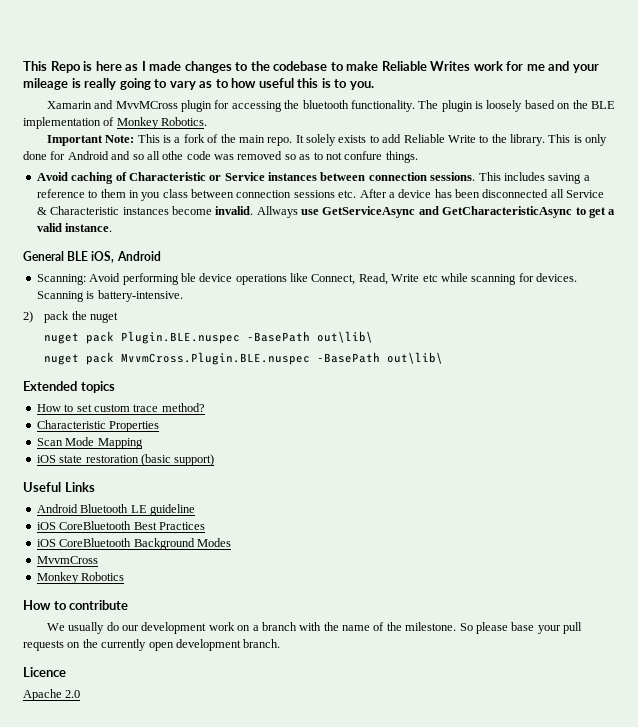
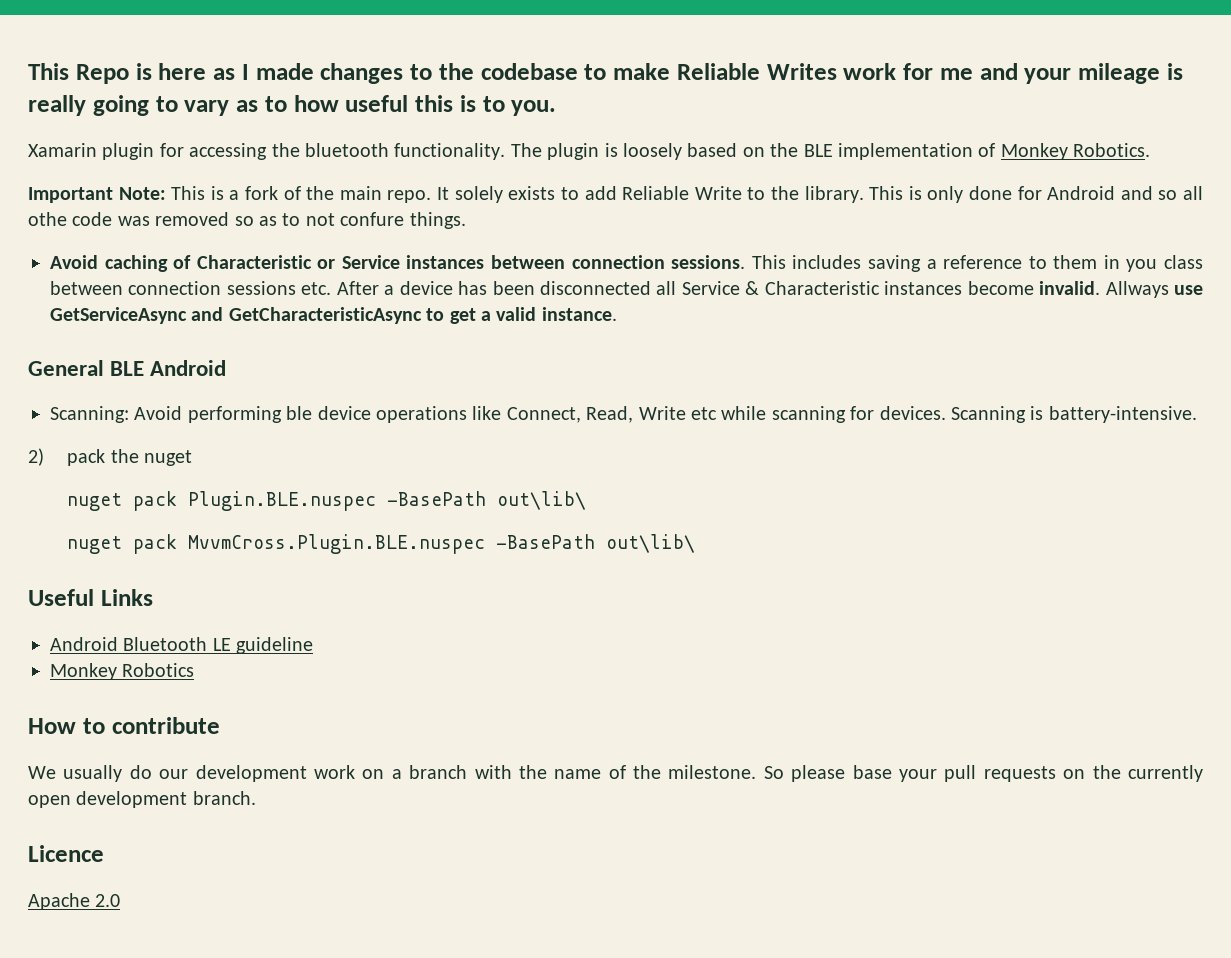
- Xamarin and MvvMCross plugin for accessing the bluetooth functionality.
+ Xamarin plugin for accessing the bluetooth functionality.
- General BLE iOS, Android
+ General BLE Android
- Extended topics
- How to set custom trace method?
- Characteristic Properties
- Scan Mode Mapping
- iOS state restoration (basic support)
- iOS CoreBluetooth Best Practices
- iOS CoreBluetooth Background Modes
- MvvmCross

